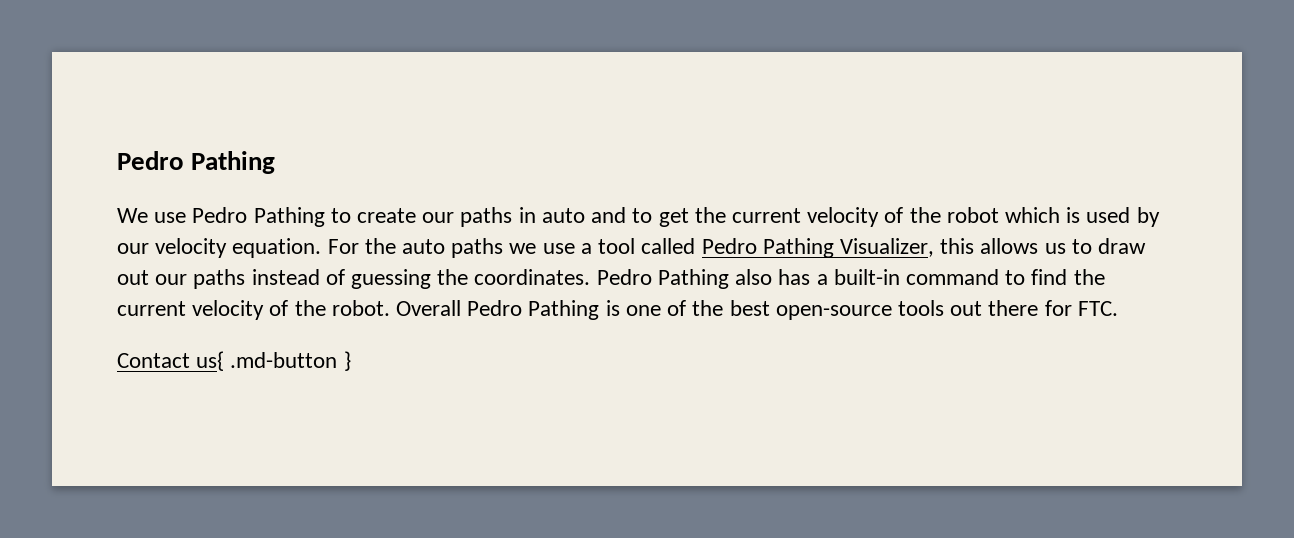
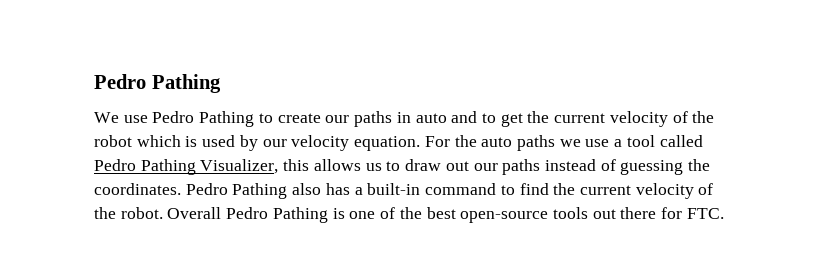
- Contact us{ .md-button }

